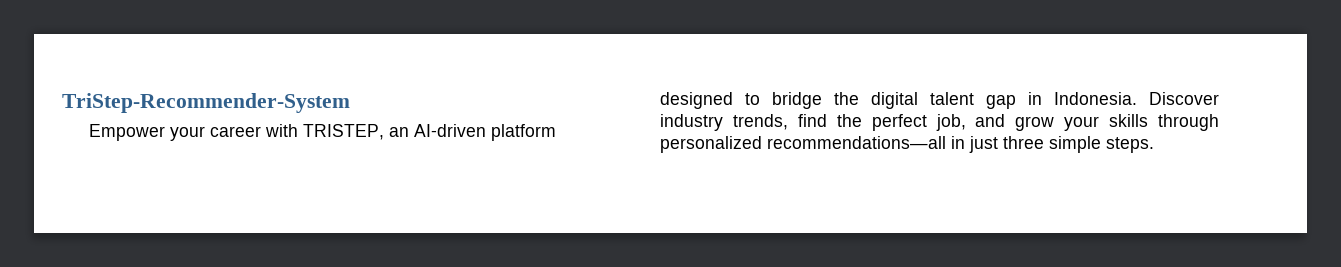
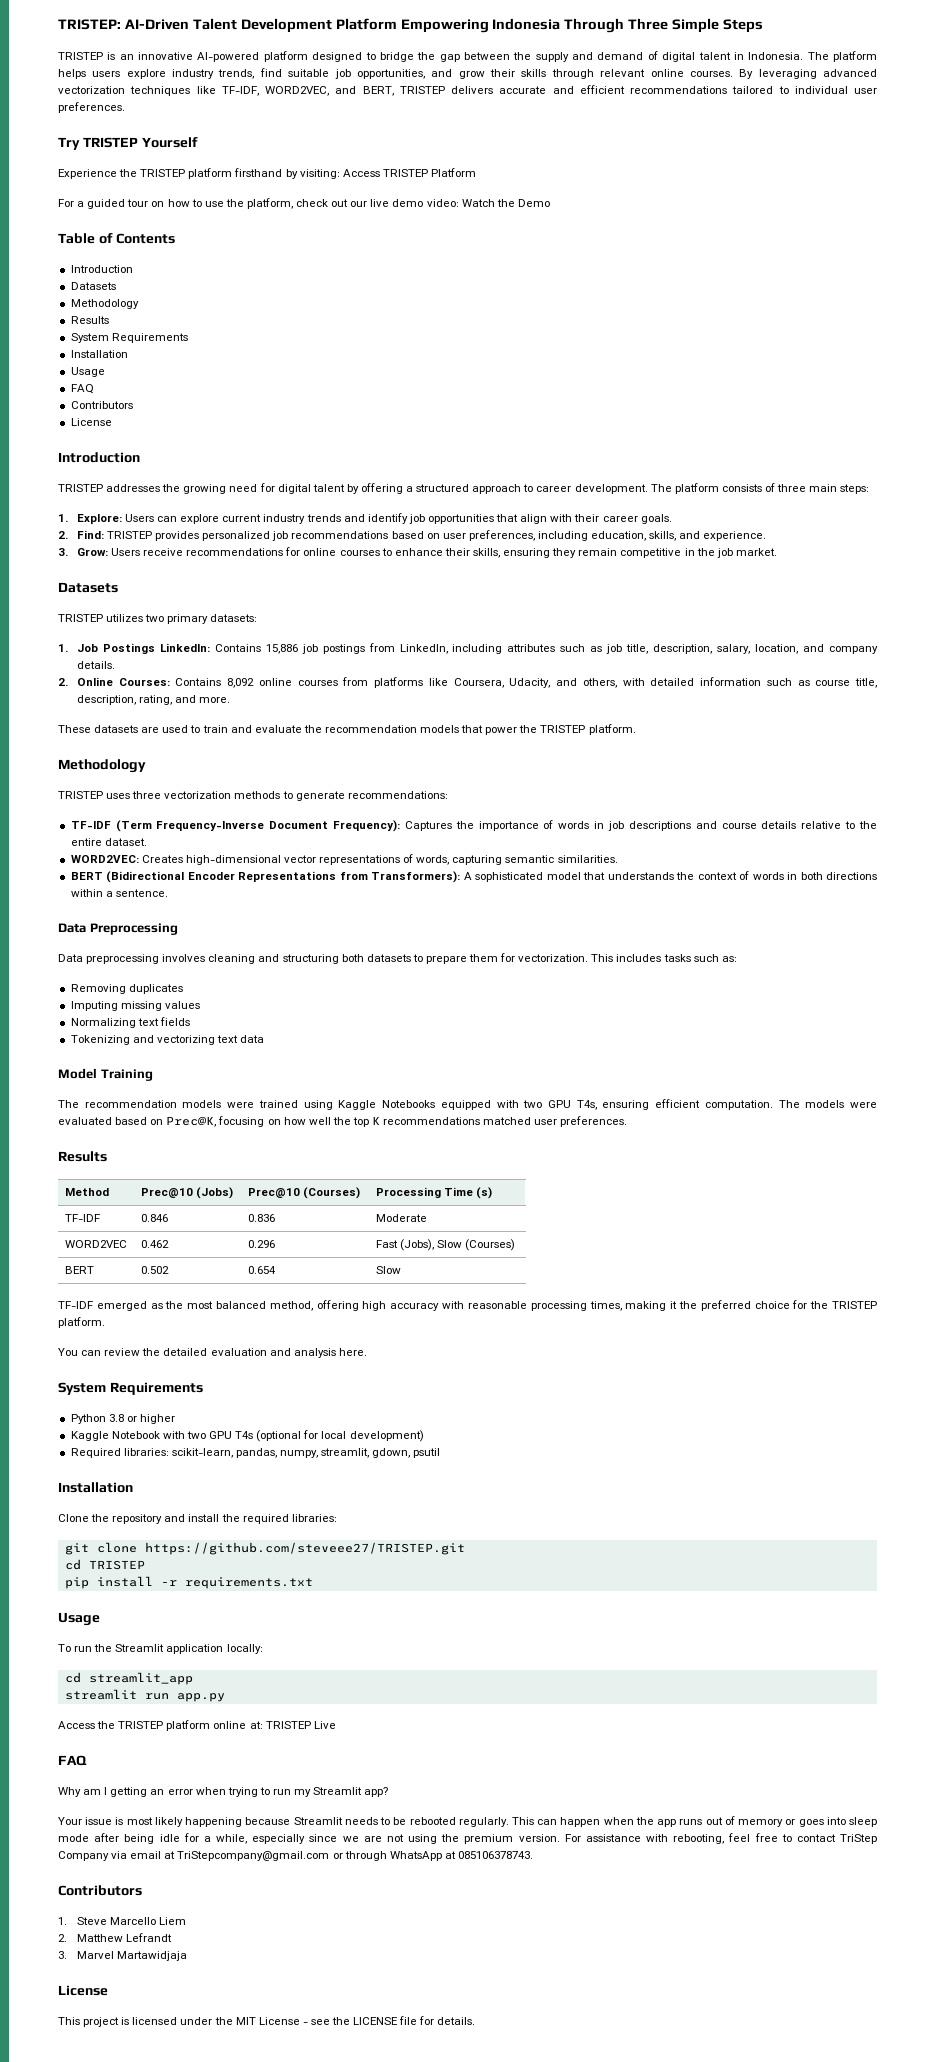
- TriStep-Recommender-System
- Empower your career with TRISTEP, an AI-driven platform designed to bridge the digital talent gap in Indonesia.
+ TRISTEP: AI-Driven Talent Development Platform Empowering Indonesia Through Three Simple Steps
+ TRISTEP is an innovative AI-powered platform designed to bridge the gap between the supply and demand of digital talent in Indonesia.
- Discover industry trends, find the perfect job, and grow your skills through personalized recommendations—all in just three simple steps.
+ The platform helps users explore industry trends, find suitable job opportunities, and grow their skills through relevant online courses. By leveraging advanced vectorization techniques like TF-IDF, WORD2VEC, and BERT, TRISTEP delivers accurate and efficient recommendations tailored to individual user preferences.
+ Try TRISTEP Yourself
+ Experience the TRISTEP platform firsthand by visiting: Access TRISTEP Platform
+ For a guided tour on how to use the platform, check out our live demo video: Watch the Demo
+ Table of Contents
+ Introduction
+ Datasets
+ Methodology
+ Results
+ System Requirements
+ Installation
+ Usage
+ FAQ
+ Contributors
+ License
+ Introduction
+ TRISTEP addresses the growing need for digital talent by offering a structured approach to career development. The platform consists of three main steps:
+ 1. Explore: Users can explore current industry trends and identify job opportunities that align with their career goals.
+ 2. Find: TRISTEP provides personalized job recommendations based on user preferences, including education, skills, and experience.
+ 3. Grow: Users receive recommendations for online courses to enhance their skills, ensuring they remain competitive in the job market.
+ Datasets
+ TRISTEP utilizes two primary datasets:
+ 1. Job Postings LinkedIn: Contains 15,886 job postings from LinkedIn, including attributes such as job title, description, salary, location, and company details.
+ 2. Online Courses: Contains 8,092 online courses from platforms like Coursera, Udacity, and others, with detailed information such as course title, description, rating, and more.
+ These datasets are used to train and evaluate the recommendation models that power the TRISTEP platform.
+ Methodology
+ TRISTEP uses three vectorization methods to generate recommendations:
+ TF-IDF (Term Frequency-Inverse Document Frequency): Captures the importance of words in job descriptions and course details relative to the entire dataset.
+ WORD2VEC: Creates high-dimensional vector representations of words, capturing semantic similarities.
+ BERT (Bidirectional Encoder Representations from Transformers): A sophisticated model that understands the context of words in both directions within a sentence.
+ Data Preprocessing
+ Data preprocessing involves cleaning and structuring both datasets to prepare them for vectorization. This includes tasks such as:
+ Removing duplicates
+ Imputing missing values
+ Normalizing text fields
+ Tokenizing and vectorizing text data
+ Model Training
+ The recommendation models were trained using Kaggle Notebooks equipped with two GPU T4s, ensuring efficient computation. The models were evaluated based on Prec@K, focusing on how well the top K recommendations matched user preferences.
+ Results
+ Method | Prec@10 (Jobs) | Prec@10 (Courses) | Processing Time (s)
+ TF-IDF | 0.846 | 0.836 | Moderate
+ WORD2VEC | 0.462 | 0.296 | Fast (Jobs), Slow (Courses)
+ BERT | 0.502 | 0.654 | Slow
+ TF-IDF emerged as the most balanced method, offering high accuracy with reasonable processing times, making it the preferred choice for the TRISTEP platform.
+ You can review the detailed evaluation and analysis here.
+ System Requirements
+ Python 3.8 or higher
+ Kaggle Notebook with two GPU T4s (optional for local development)
+ Required libraries: scikit-learn, pandas, numpy, streamlit, gdown, psutil
+ Installation
+ Clone the repository and install the required libraries:
+ git clone https://github.com/steveee27/TRISTEP.git
+ cd TRISTEP
+ pip install -r requirements.txt
+ Usage
+ To run the Streamlit application locally:
+ cd streamlit_app
+ streamlit run app.py
+ Access the TRISTEP platform online at: TRISTEP Live
+ FAQ
+ Why am I getting an error when trying to run my Streamlit app?
+ Your issue is most likely happening because Streamlit needs to be rebooted regularly. This can happen when the app runs out of memory or goes into sleep mode after being idle for a while, especially since we are not using the premium version. For assistance with rebooting, feel free to contact TriStep Company via email at TriStepcompany@gmail.com or through WhatsApp at 085106378743.
+ Contributors
+ 1. Steve Marcello Liem
+ 2. Matthew Lefrandt
+ 3. Marvel Martawidjaja
+ License
+ This project is licensed under the MIT License - see the LICENSE file for details.

